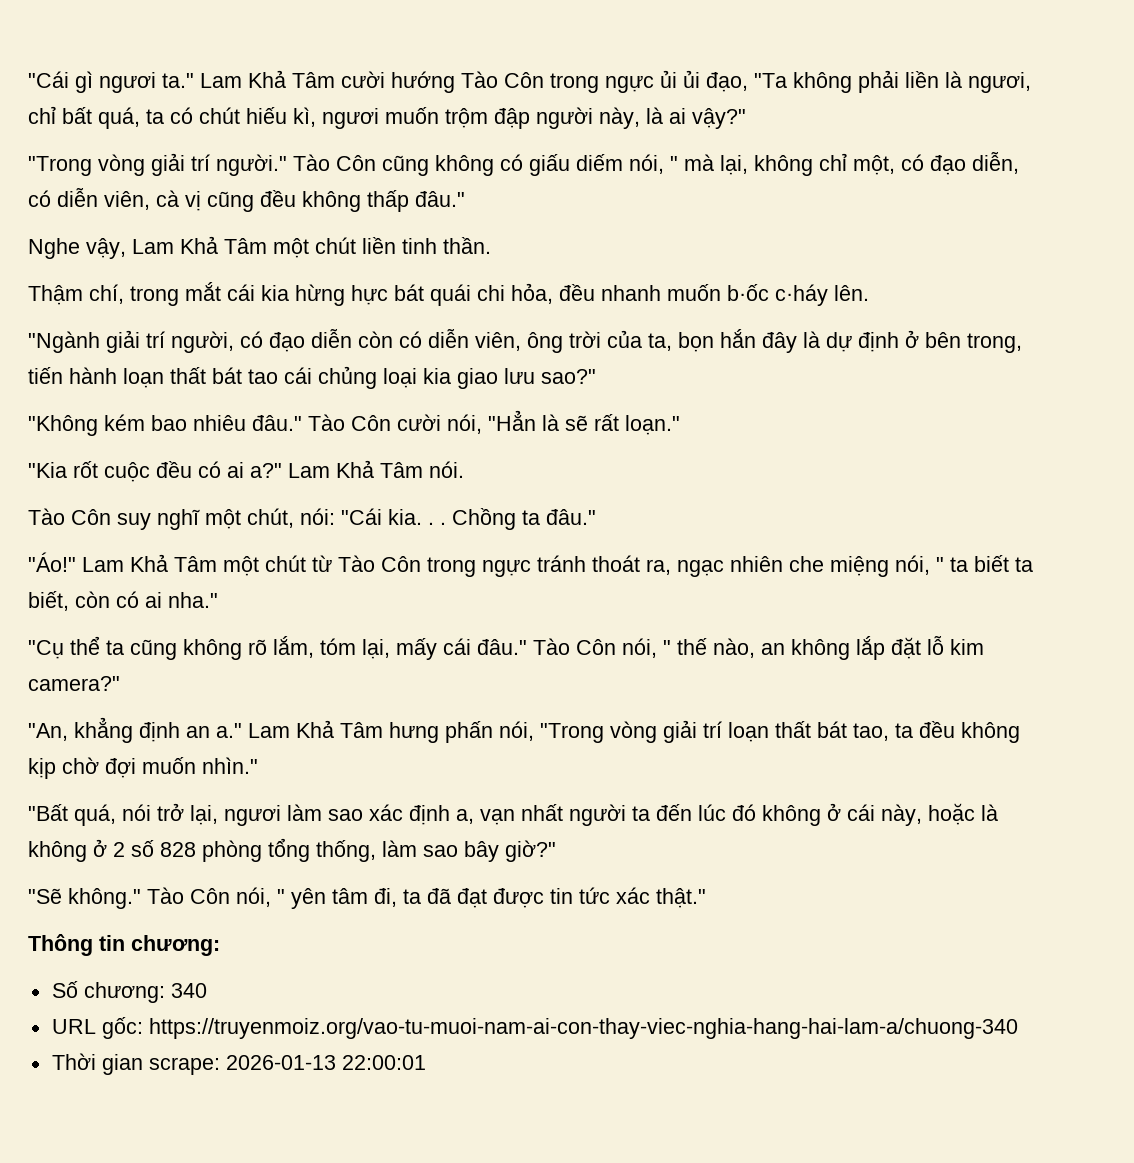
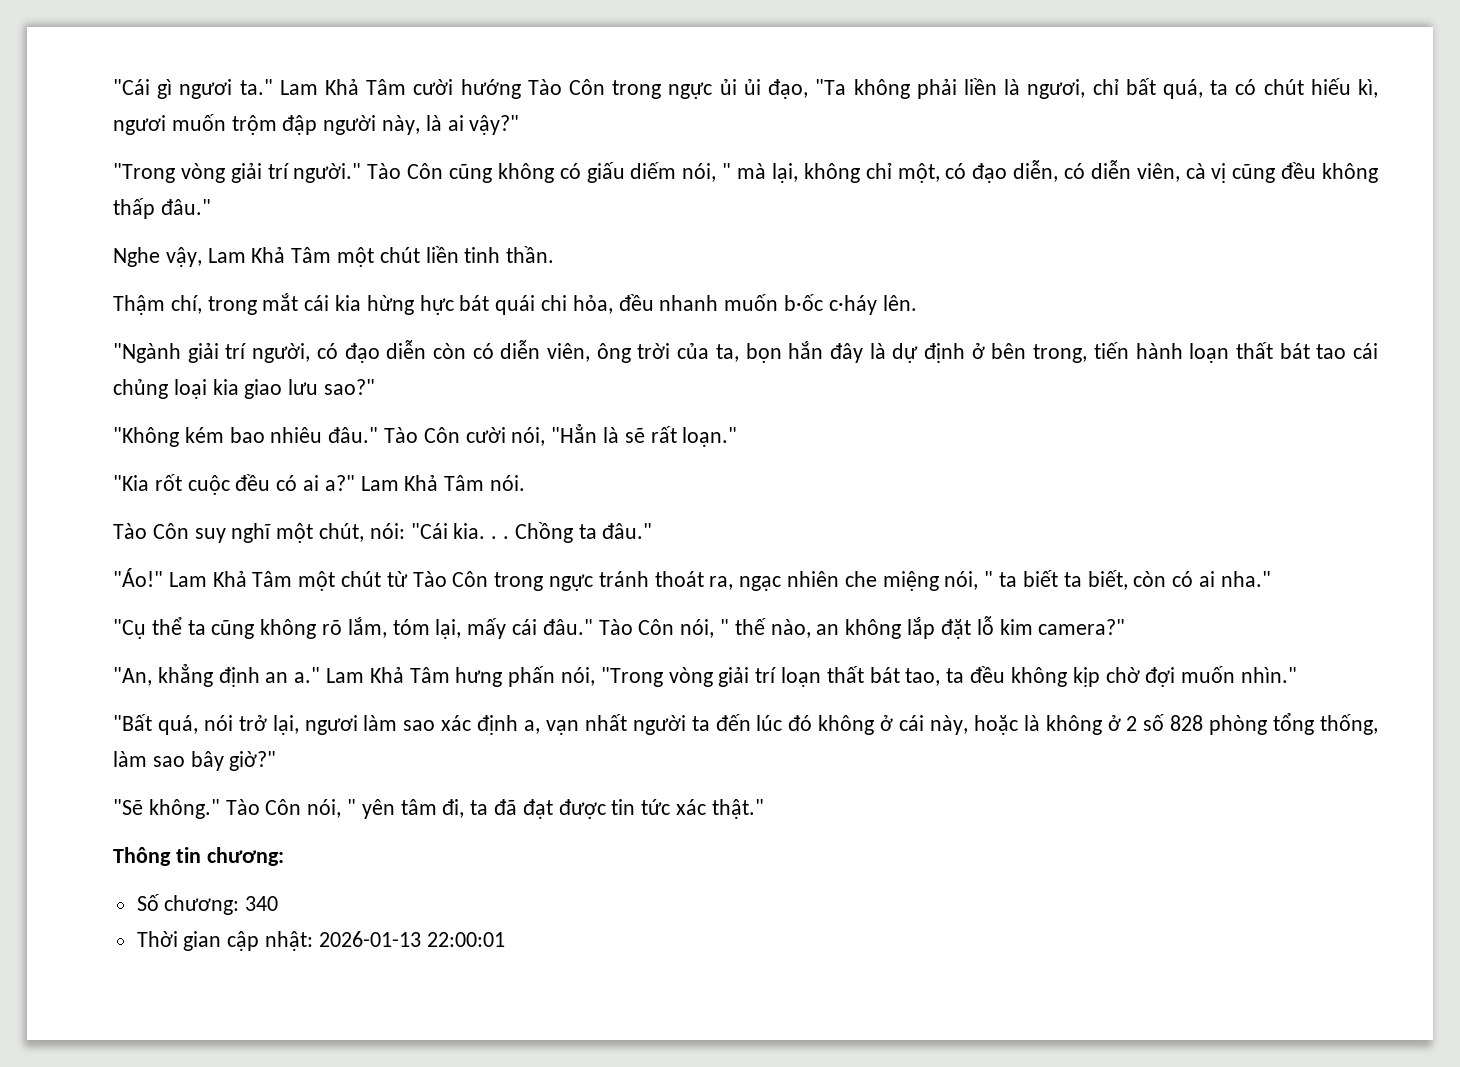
- URL gốc: https://truyenmoiz.org/vao-tu-muoi-nam-ai-con-thay-viec-nghia-hang-hai-lam-a/chuong-340
- Thời gian scrape: 2026-01-13 22:00:01
+ Thời gian cập nhật: 2026-01-13 22:00:01

